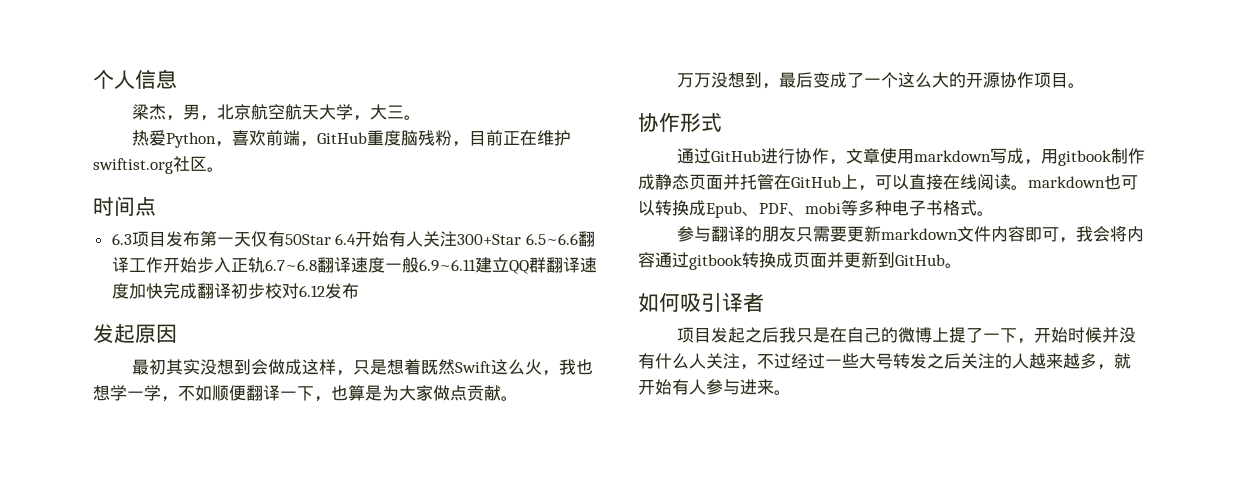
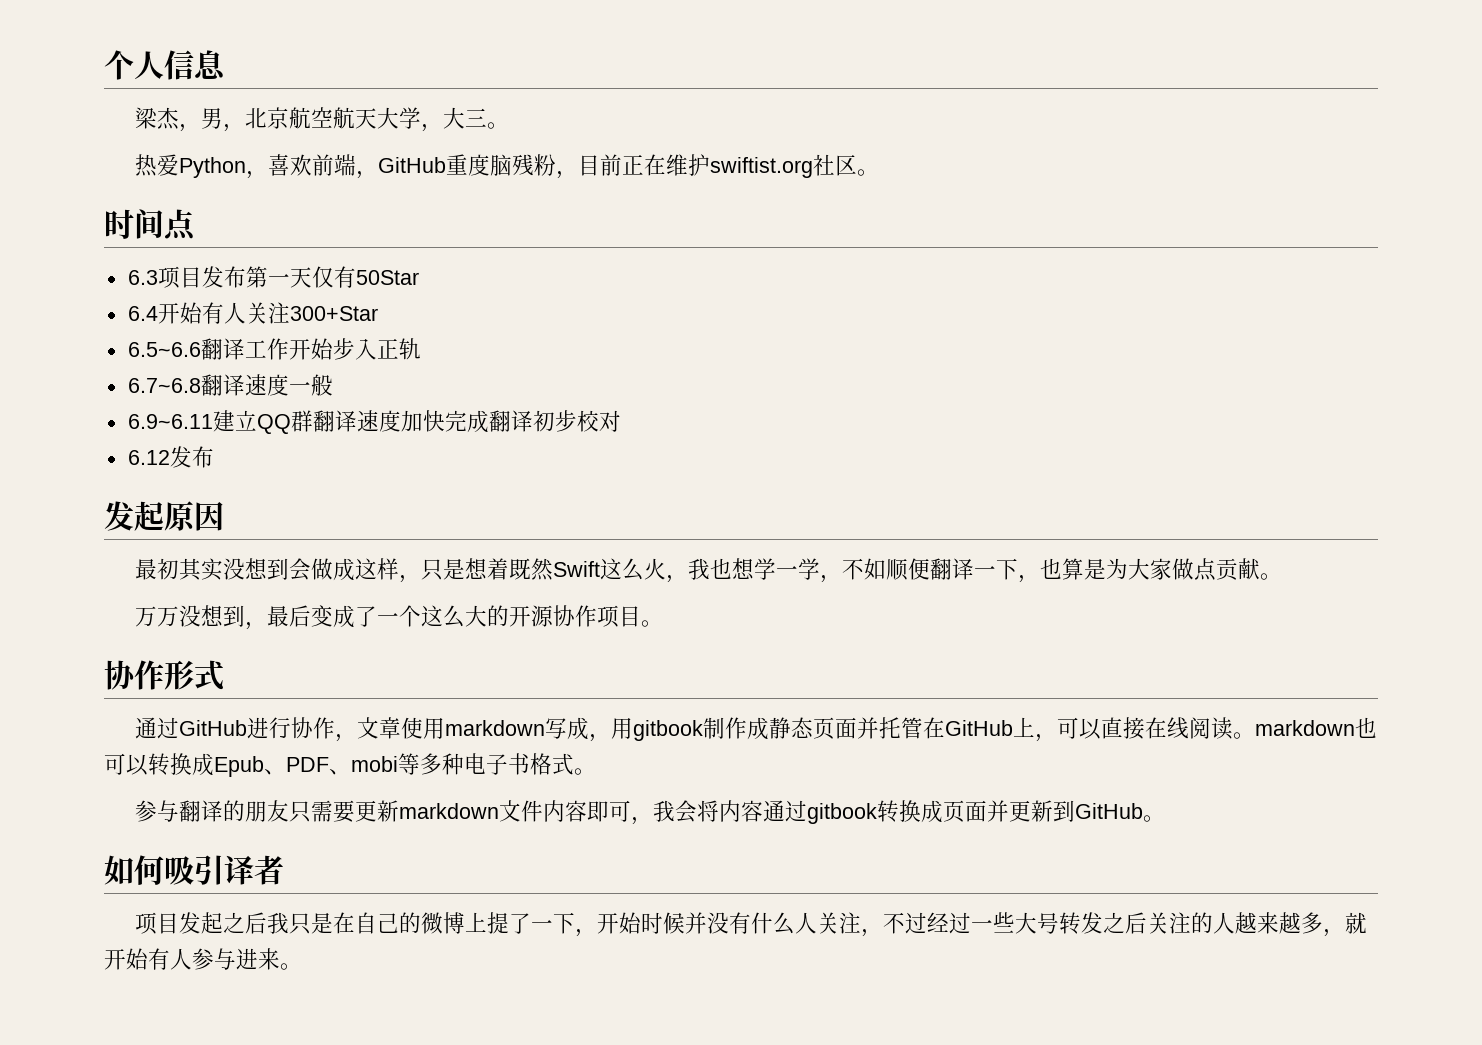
- 6.3项目发布第一天仅有50Star 6.4开始有人关注300+Star 6.5~6.6翻译工作开始步入正轨6.7~6.8翻译速度一般6.9~6.11建立QQ群翻译速度加快完成翻译初步校对6.12发布
+ 6.3项目发布第一天仅有50Star
+ 6.4开始有人关注300+Star
+ 6.5~6.6翻译工作开始步入正轨
+ 6.7~6.8翻译速度一般
+ 6.9~6.11建立QQ群翻译速度加快完成翻译初步校对
+ 6.12发布

